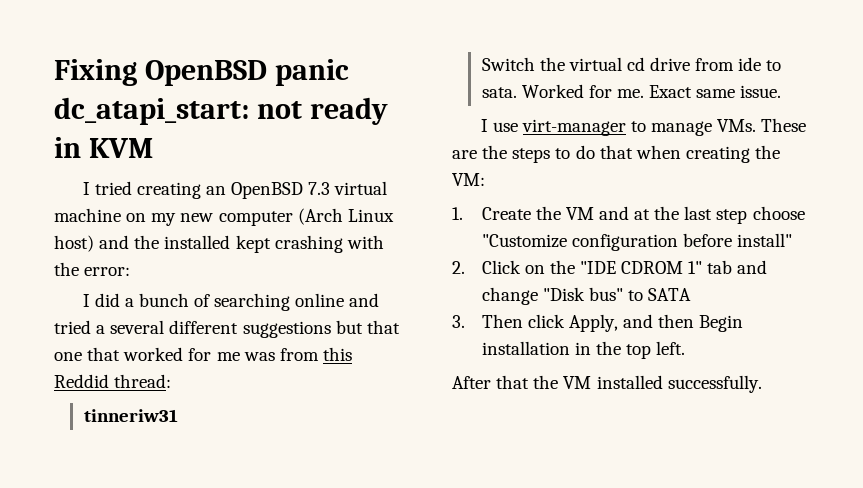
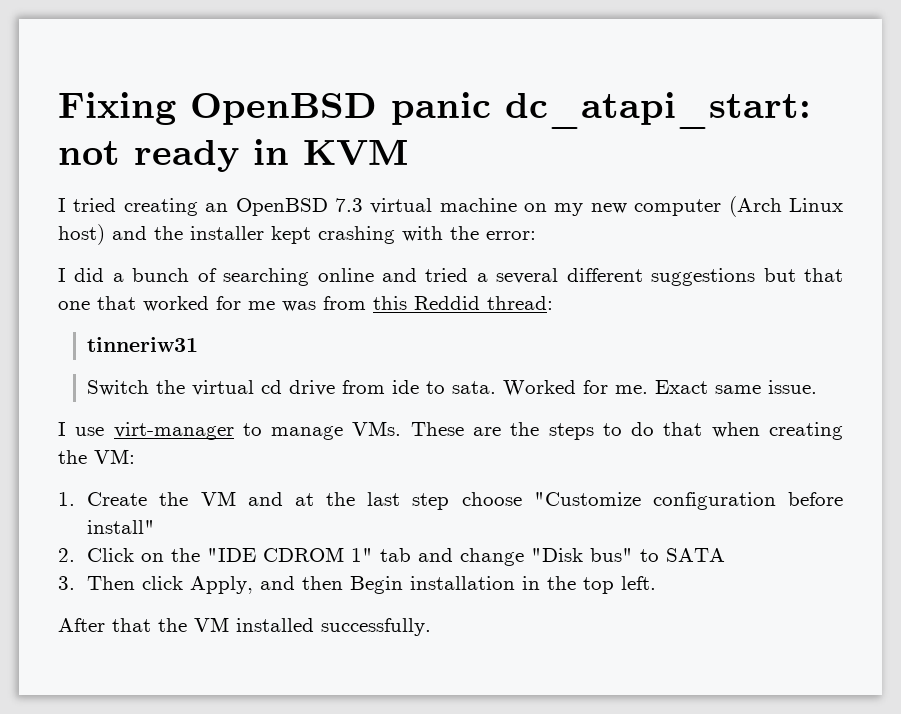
- I tried creating an OpenBSD 7.3 virtual machine on my new computer (Arch Linux host) and the installed kept crashing with the error:
+ I tried creating an OpenBSD 7.3 virtual machine on my new computer (Arch Linux host) and the installer kept crashing with the error:

